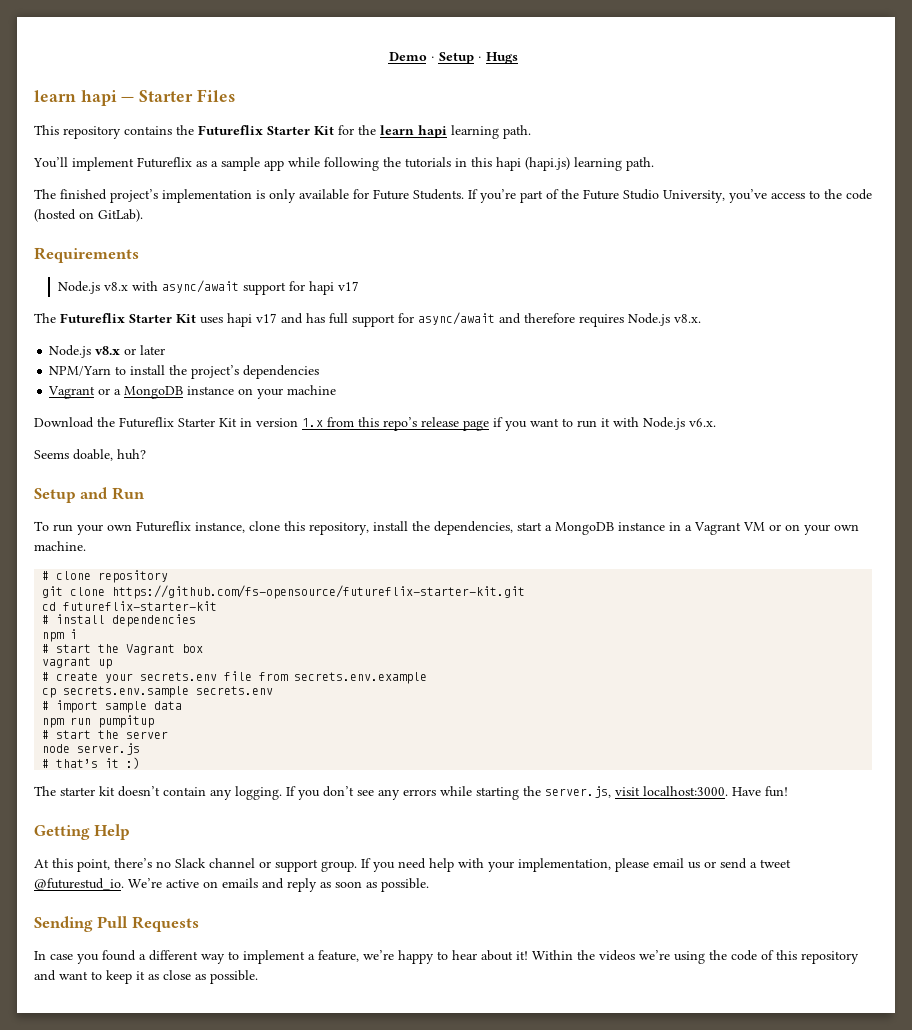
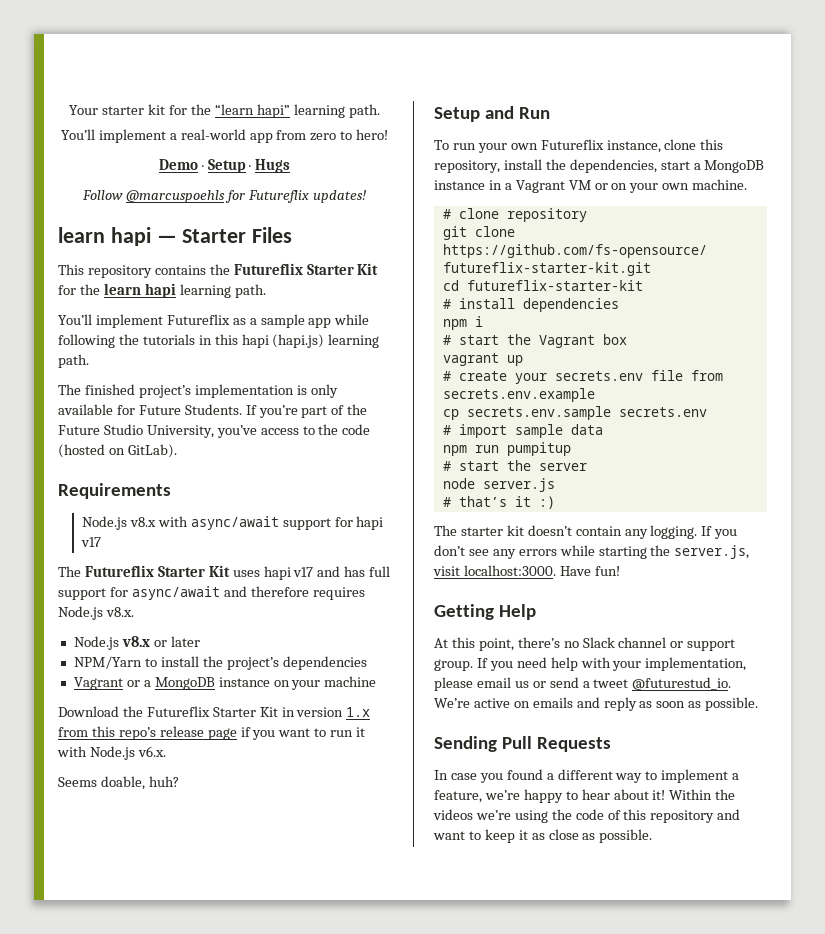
+ Your starter kit for the “learn hapi” learning path.
+ You’ll implement a real-world app from zero to hero!
+ Follow @marcuspoehls for Futureflix updates!

